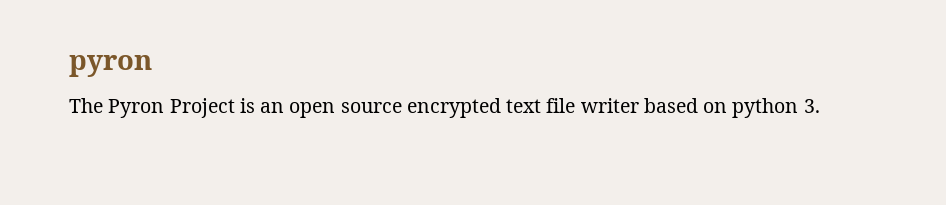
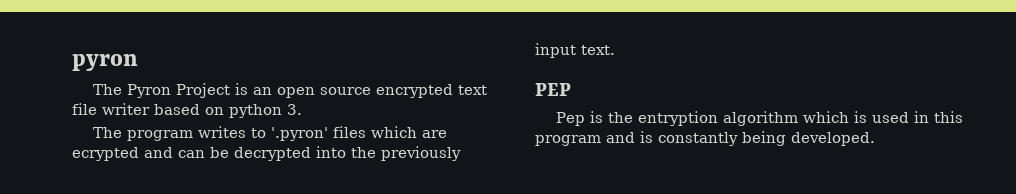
+ The program writes to '.pyron' files which are ecrypted and can be decrypted into the previously input text.
+ PEP
+ Pep is the entryption algorithm which is used in this program and is constantly being developed.

